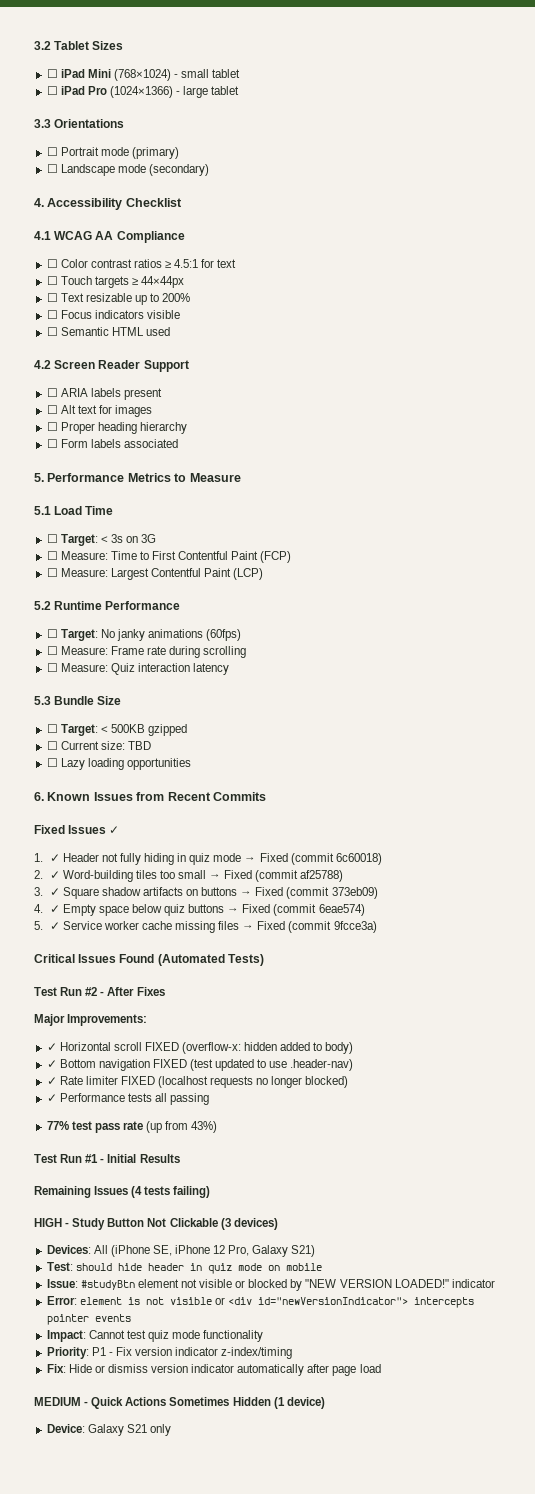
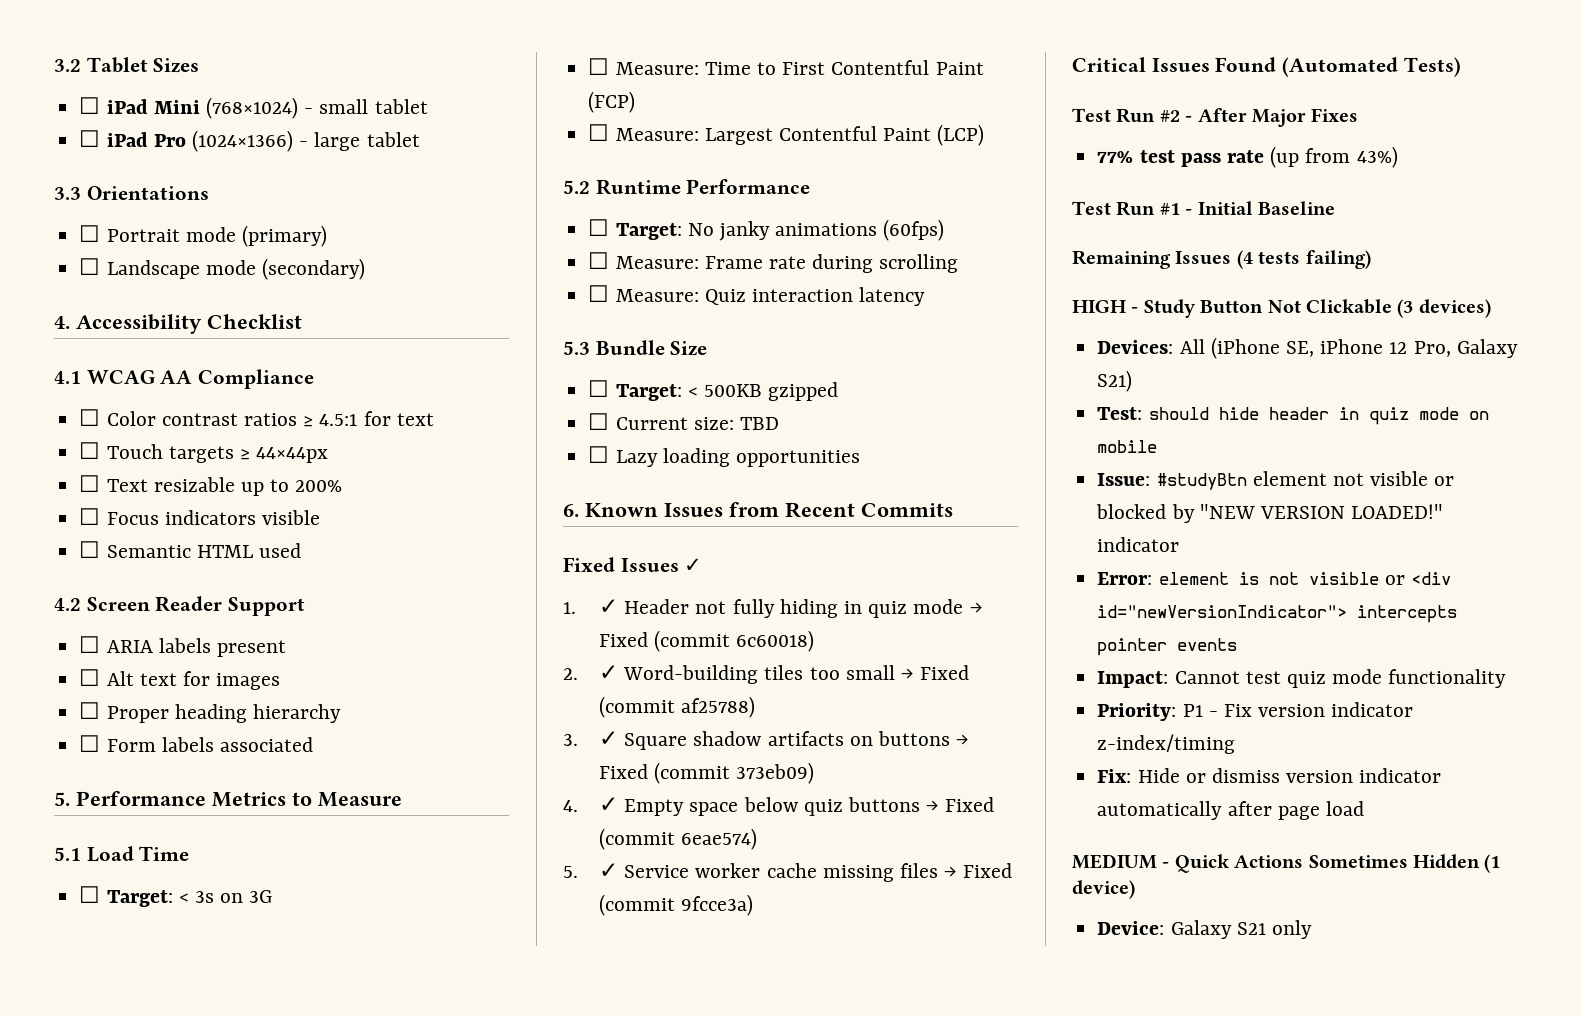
- Test Run #2 - After Fixes
+ Test Run #2 - After Major Fixes
- Major Improvements:
- ✓ Horizontal scroll FIXED (overflow-x: hidden added to body)
- ✓ Bottom navigation FIXED (test updated to use .header-nav)
- ✓ Rate limiter FIXED (localhost requests no longer blocked)
- ✓ Performance tests all passing
- Test Run #1 - Initial Results
+ Test Run #1 - Initial Baseline

